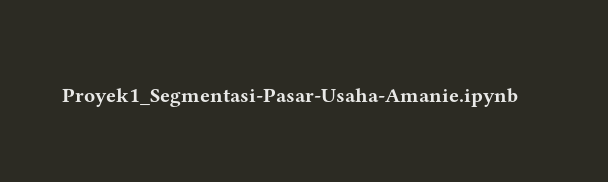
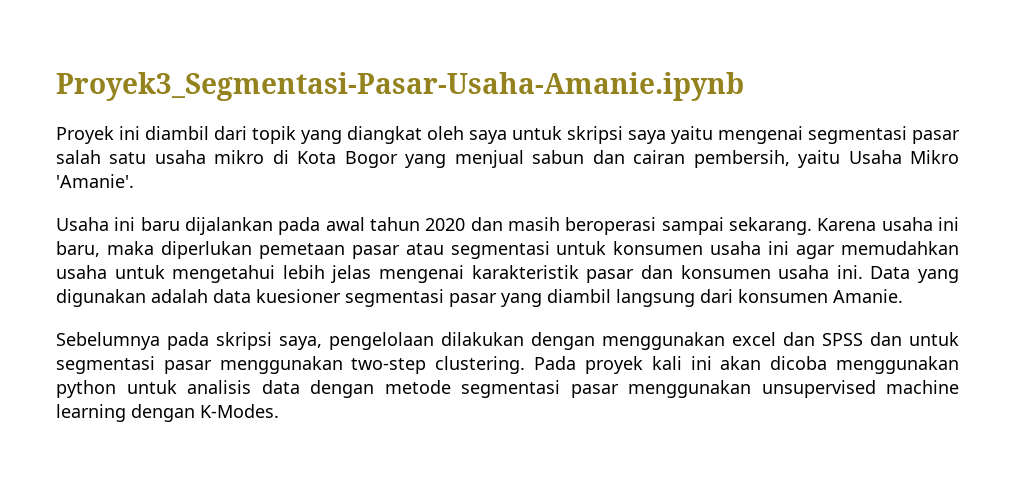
- Proyek1_Segmentasi-Pasar-Usaha-Amanie.ipynb
+ Proyek3_Segmentasi-Pasar-Usaha-Amanie.ipynb
+ Proyek ini diambil dari topik yang diangkat oleh saya untuk skripsi saya yaitu mengenai segmentasi pasar salah satu usaha mikro di Kota Bogor yang menjual sabun dan cairan pembersih, yaitu Usaha Mikro 'Amanie'.
+ Usaha ini baru dijalankan pada awal tahun 2020 dan masih beroperasi sampai sekarang. Karena usaha ini baru, maka diperlukan pemetaan pasar atau segmentasi untuk konsumen usaha ini agar memudahkan usaha untuk mengetahui lebih jelas mengenai karakteristik pasar dan konsumen usaha ini. Data yang digunakan adalah data kuesioner segmentasi pasar yang diambil langsung dari konsumen Amanie.
+ Sebelumnya pada skripsi saya, pengelolaan dilakukan dengan menggunakan excel dan SPSS dan untuk segmentasi pasar menggunakan two-step clustering. Pada proyek kali ini akan dicoba menggunakan python untuk analisis data dengan metode segmentasi pasar menggunakan unsupervised machine learning dengan K-Modes.

